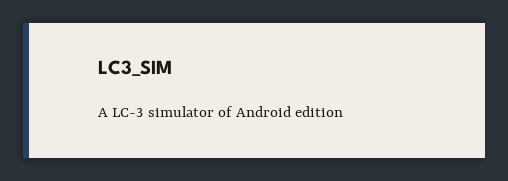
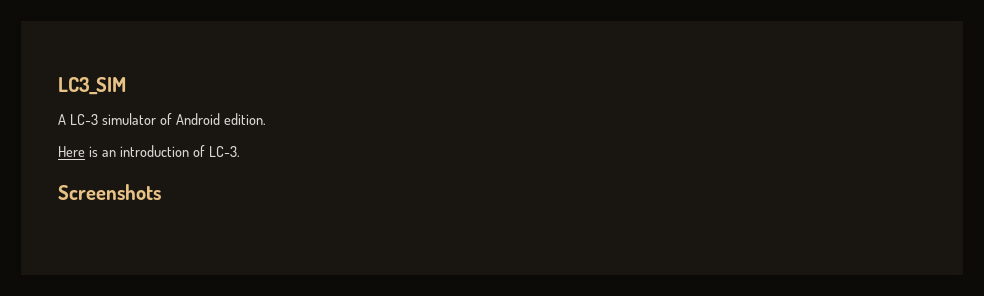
- A LC-3 simulator of Android edition
+ A LC-3 simulator of Android edition.
+ Here is an introduction of LC-3.
+ Screenshots

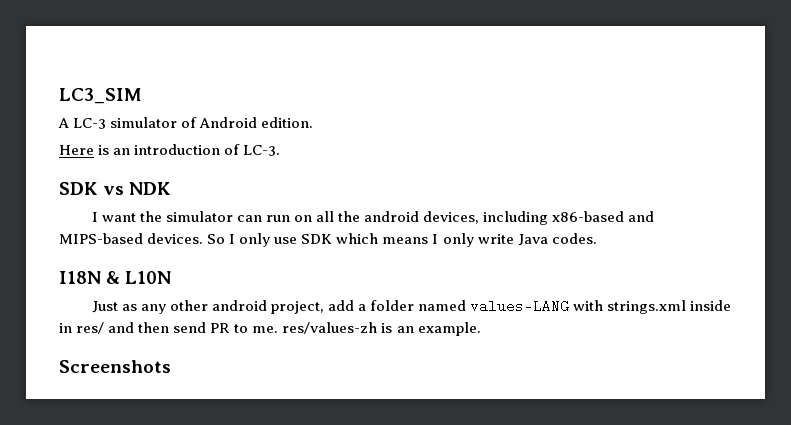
+ SDK vs NDK
+ I want the simulator can run on all the android devices, including x86-based and MIPS-based devices. So I only use SDK which means I only write Java codes.
+ I18N & L10N
+ Just as any other android project, add a folder named values-LANG with strings.xml inside in res/ and then send PR to me. res/values-zh is an example.

